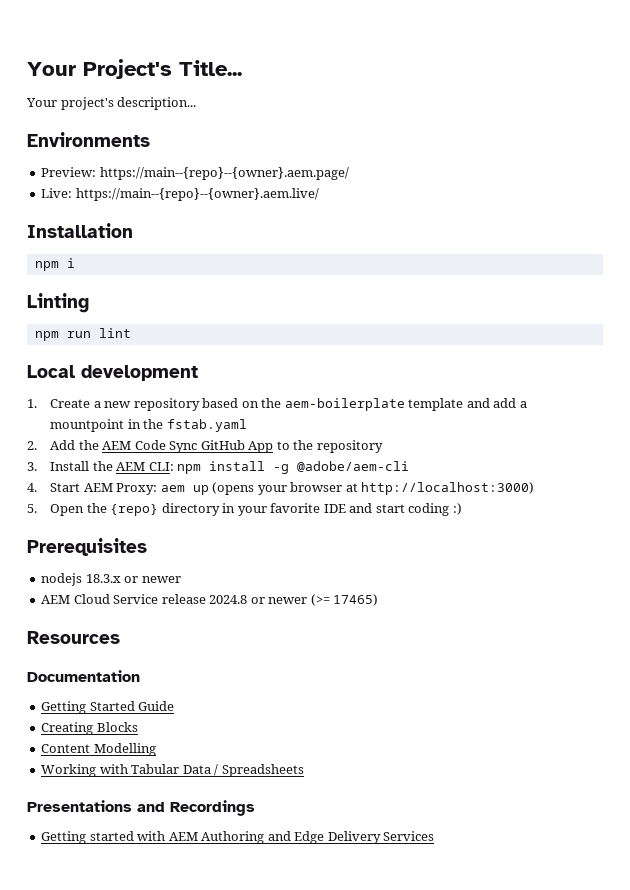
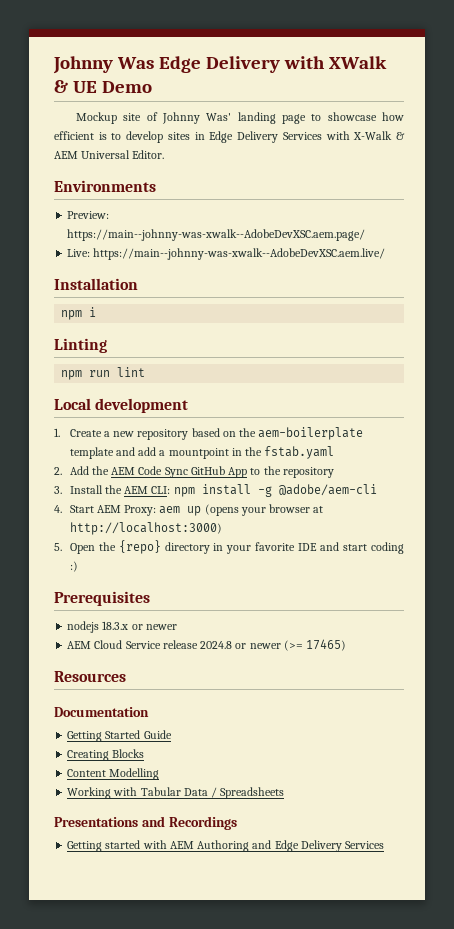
- Your Project's Title...
- Your project's description...
+ Johnny Was Edge Delivery with XWalk & UE Demo
+ Mockup site of Johnny Was' landing page to showcase how efficient is to develop sites in Edge Delivery Services with X-Walk & AEM Universal Editor.
- Preview: https://main--{repo}--{owner}.aem.page/
+ Preview: https://main--johnny-was-xwalk--AdobeDevXSC.aem.page/
- Live: https://main--{repo}--{owner}.aem.live/
+ Live: https://main--johnny-was-xwalk--AdobeDevXSC.aem.live/

